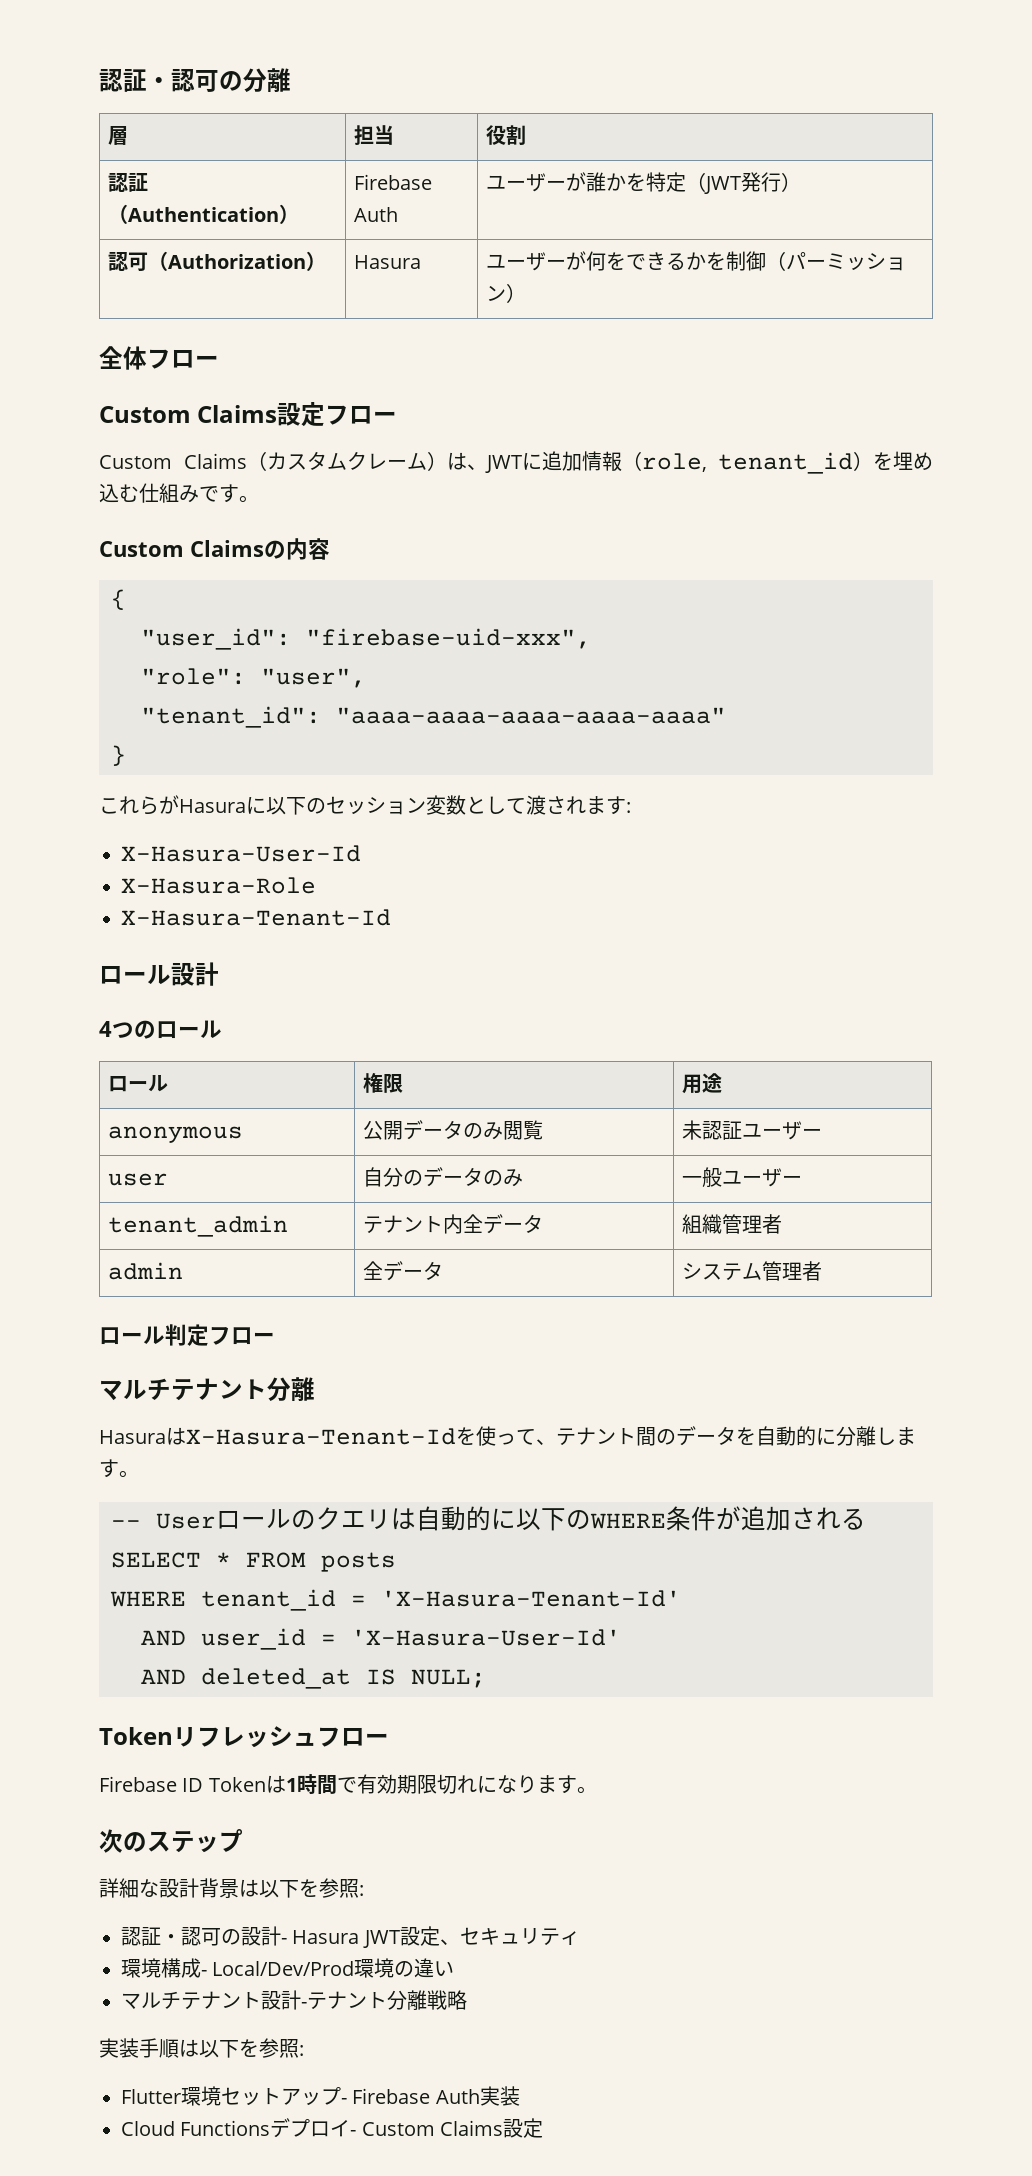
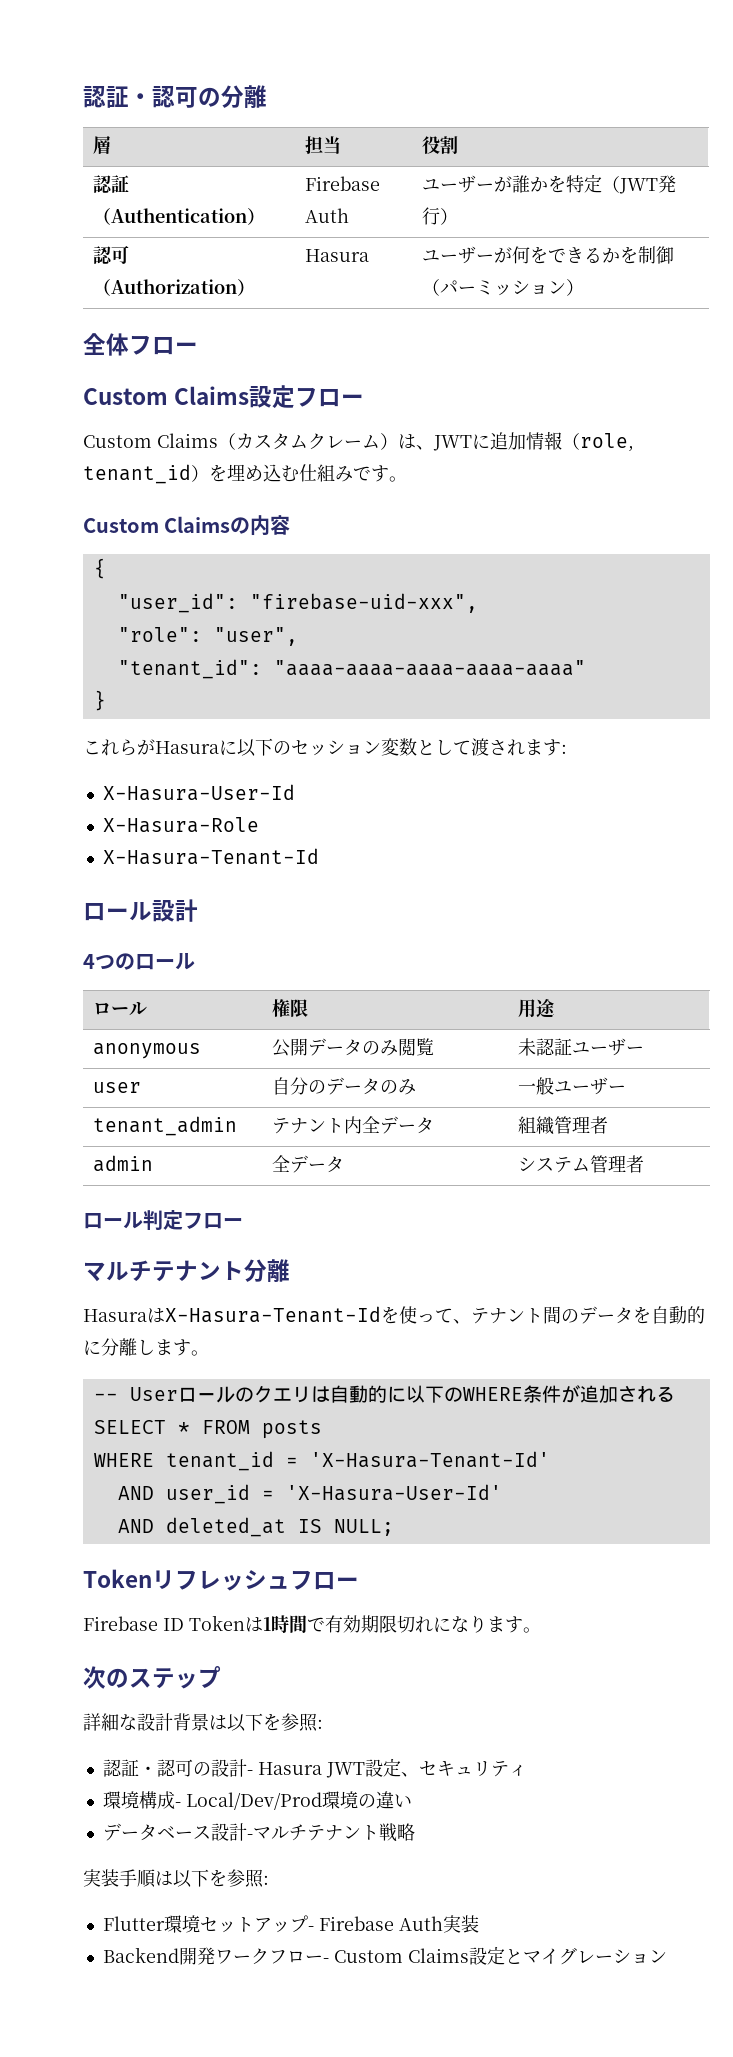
- マルチテナント設計-テナント分離戦略
+ データベース設計-マルチテナント戦略
- Cloud Functionsデプロイ- Custom Claims設定
+ Backend開発ワークフロー- Custom Claims設定とマイグレーション

